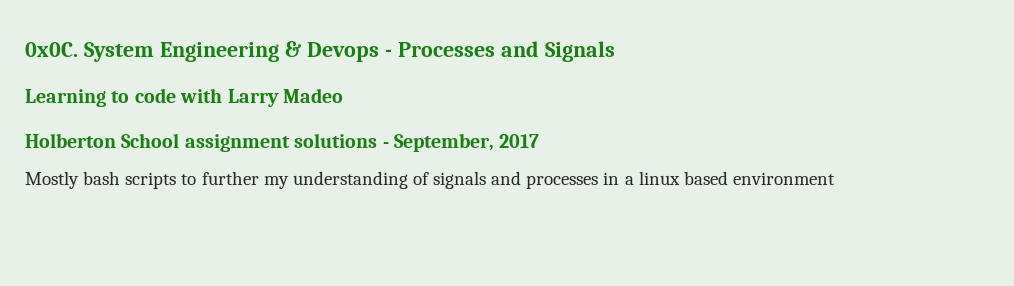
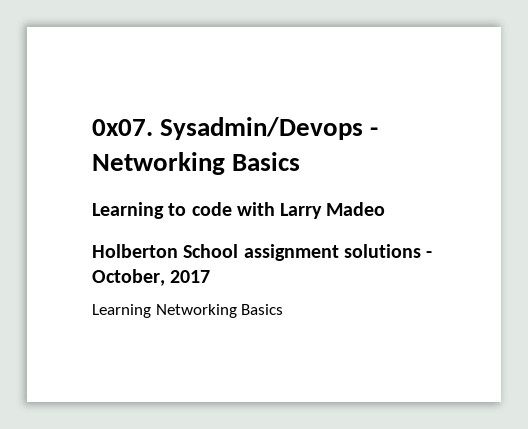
- 0x0C. System Engineering & Devops - Processes and Signals
+ 0x07. Sysadmin/Devops - Networking Basics
- Holberton School assignment solutions - September, 2017
+ Holberton School assignment solutions - October, 2017
- Mostly bash scripts to further my understanding of signals and processes in a linux based environment
+ Learning Networking Basics

